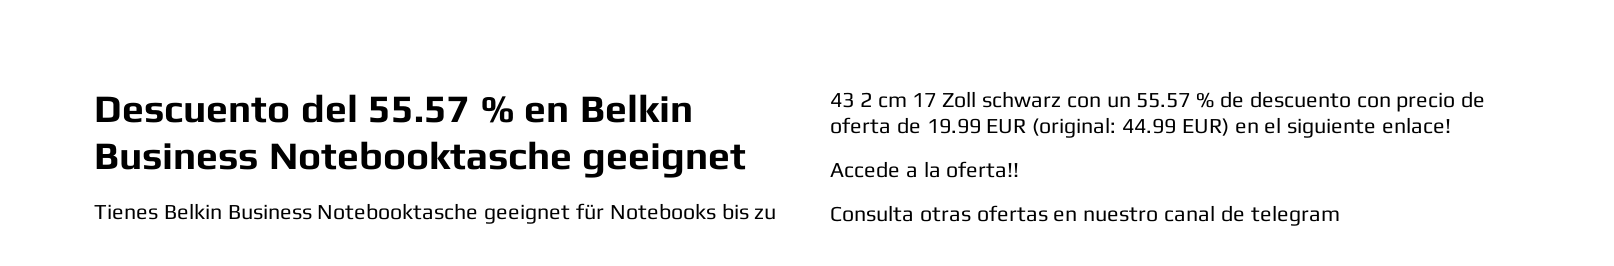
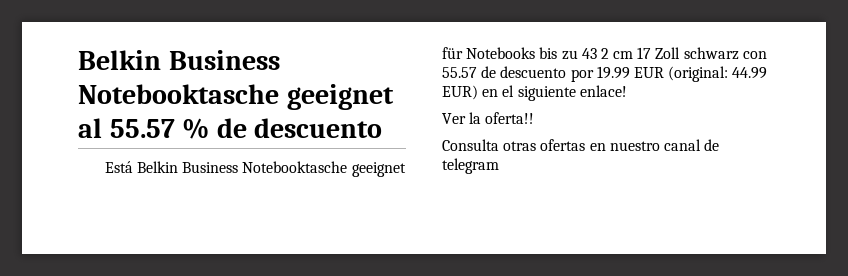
- Descuento del 55.57 % en Belkin Business Notebooktasche geeignet
- Tienes Belkin Business Notebooktasche geeignet für Notebooks bis zu 43 2 cm 17 Zoll schwarz con un 55.57 % de descuento con precio de oferta de 19.99 EUR (original: 44.99 EUR) en el siguiente enlace!
+ Belkin Business Notebooktasche geeignet al 55.57 % de descuento
+ Está Belkin Business Notebooktasche geeignet für Notebooks bis zu 43 2 cm 17 Zoll schwarz con 55.57 de descuento por 19.99 EUR (original: 44.99 EUR) en el siguiente enlace!
- Accede a la oferta!!
+ Ver la oferta!!

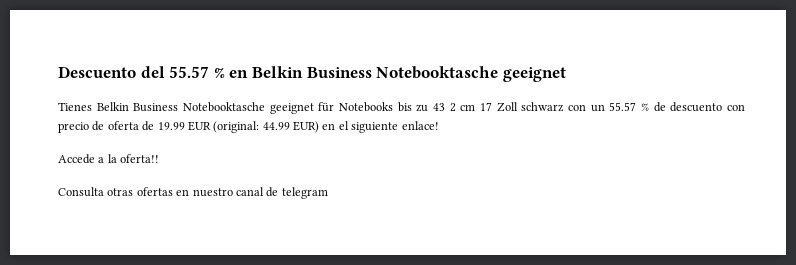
- Belkin Business Notebooktasche geeignet al 55.57 % de descuento
- Está Belkin Business Notebooktasche geeignet für Notebooks bis zu 43 2 cm 17 Zoll schwarz con 55.57 de descuento por 19.99 EUR (original: 44.99 EUR) en el siguiente enlace!
+ Descuento del 55.57 % en Belkin Business Notebooktasche geeignet
+ Tienes Belkin Business Notebooktasche geeignet für Notebooks bis zu 43 2 cm 17 Zoll schwarz con un 55.57 % de descuento con precio de oferta de 19.99 EUR (original: 44.99 EUR) en el siguiente enlace!
- Ver la oferta!!
+ Accede a la oferta!!

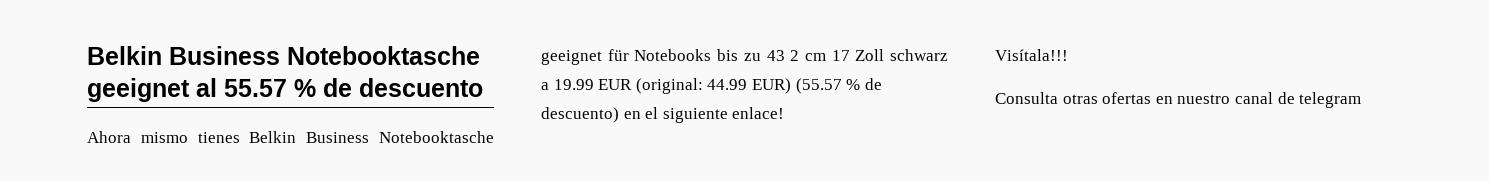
- Descuento del 55.57 % en Belkin Business Notebooktasche geeignet
- Tienes Belkin Business Notebooktasche geeignet für Notebooks bis zu 43 2 cm 17 Zoll schwarz con un 55.57 % de descuento con precio de oferta de 19.99 EUR (original: 44.99 EUR) en el siguiente enlace!
+ Belkin Business Notebooktasche geeignet al 55.57 % de descuento
+ Ahora mismo tienes Belkin Business Notebooktasche geeignet für Notebooks bis zu 43 2 cm 17 Zoll schwarz a 19.99 EUR (original: 44.99 EUR) (55.57 % de descuento) en el siguiente enlace!
- Accede a la oferta!!
+ Visítala!!!

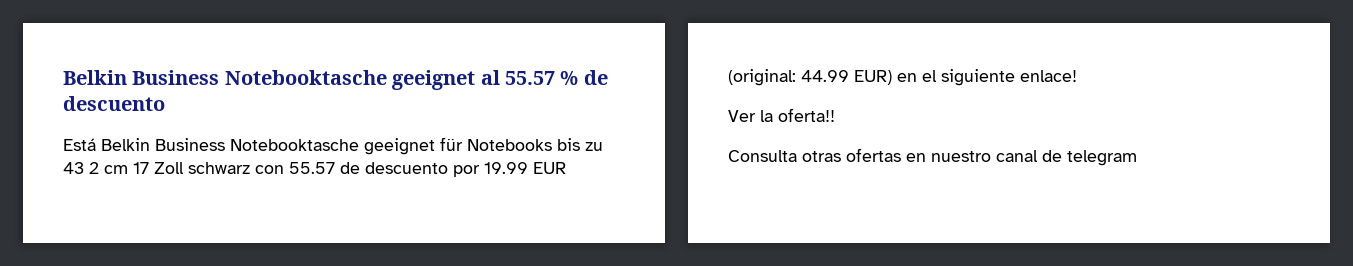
- Ahora mismo tienes Belkin Business Notebooktasche geeignet für Notebooks bis zu 43 2 cm 17 Zoll schwarz a 19.99 EUR (original: 44.99 EUR) (55.57 % de descuento) en el siguiente enlace!
+ Está Belkin Business Notebooktasche geeignet für Notebooks bis zu 43 2 cm 17 Zoll schwarz con 55.57 de descuento por 19.99 EUR (original: 44.99 EUR) en el siguiente enlace!
- Visítala!!!
+ Ver la oferta!!

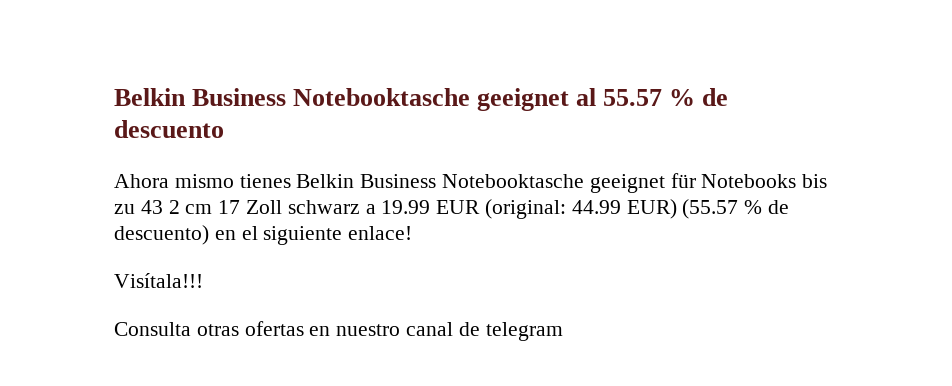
- Está Belkin Business Notebooktasche geeignet für Notebooks bis zu 43 2 cm 17 Zoll schwarz con 55.57 de descuento por 19.99 EUR (original: 44.99 EUR) en el siguiente enlace!
+ Ahora mismo tienes Belkin Business Notebooktasche geeignet für Notebooks bis zu 43 2 cm 17 Zoll schwarz a 19.99 EUR (original: 44.99 EUR) (55.57 % de descuento) en el siguiente enlace!
- Ver la oferta!!
+ Visítala!!!

